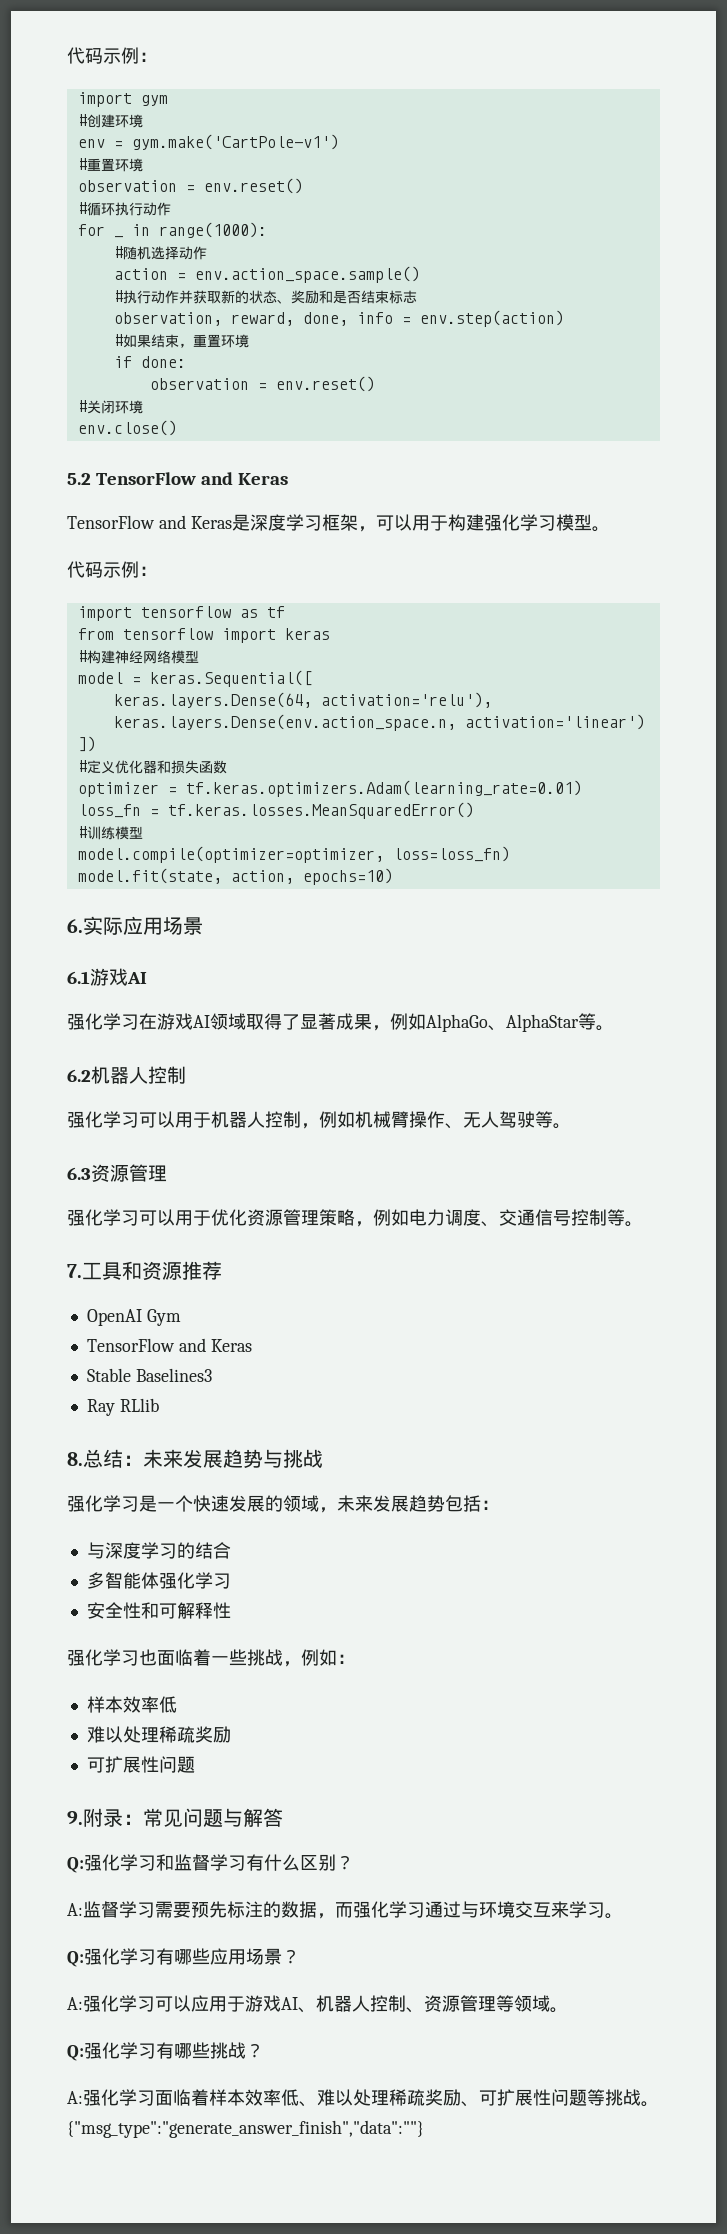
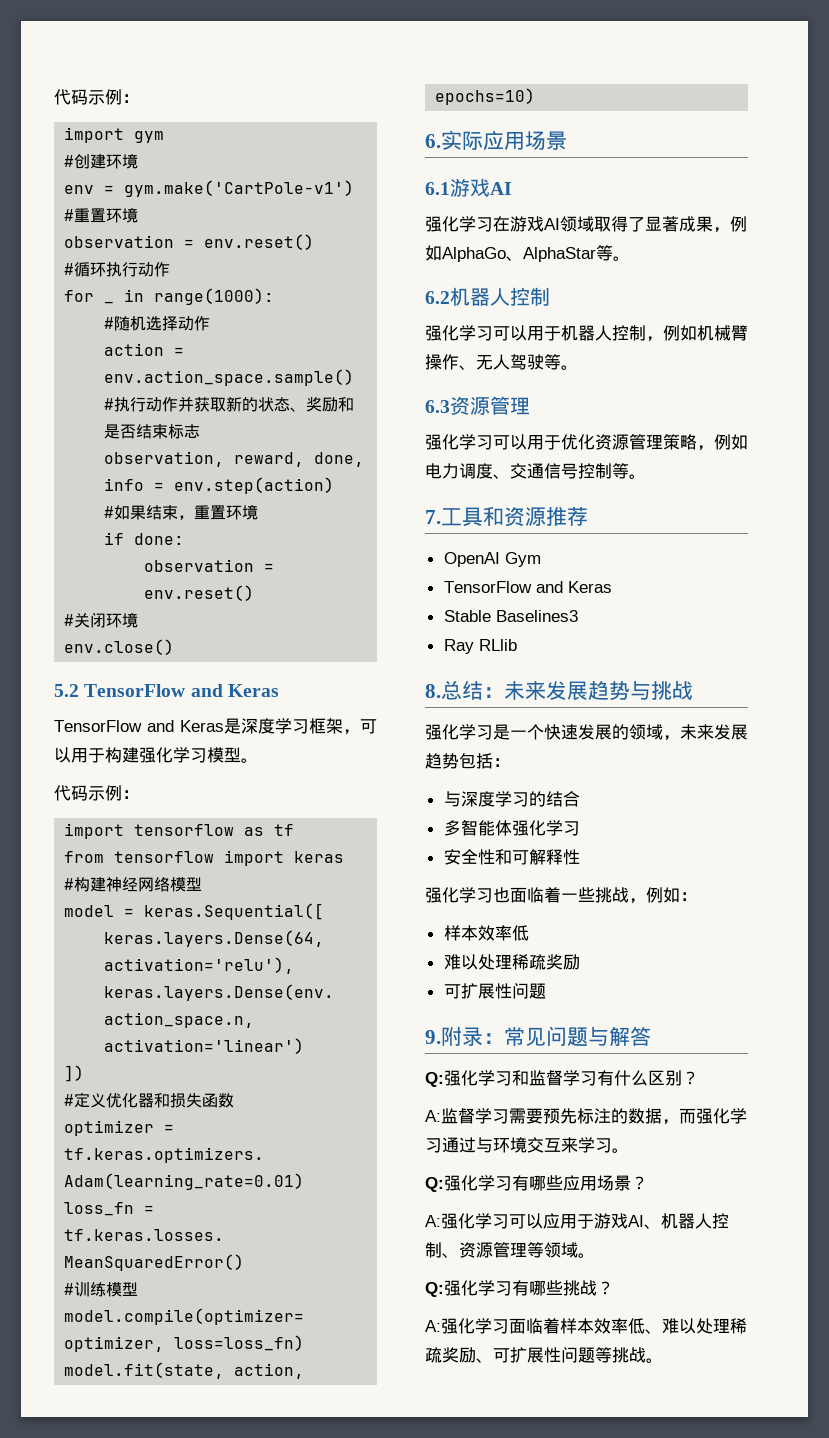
- {"msg_type":"generate_answer_finish","data":""}

